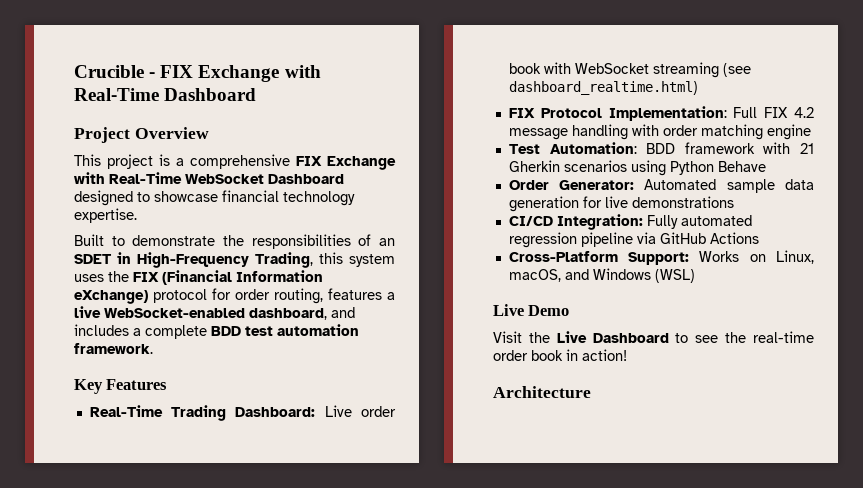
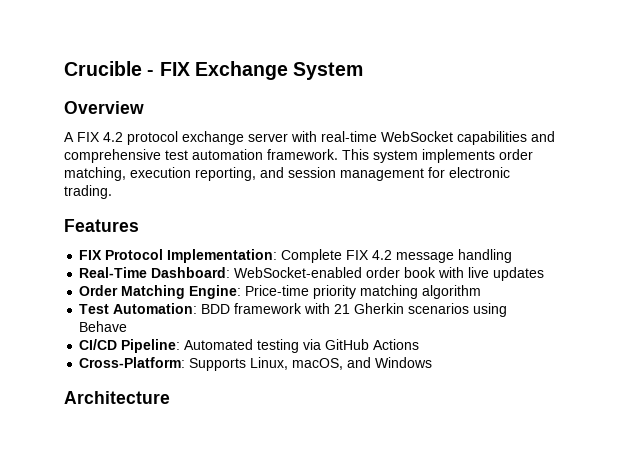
- Crucible - FIX Exchange with Real-Time Dashboard
- Project Overview
- This project is a comprehensive FIX Exchange with Real-Time WebSocket Dashboard designed to showcase financial technology expertise.
- Built to demonstrate the responsibilities of an SDET in High-Frequency Trading, this system uses the FIX (Financial Information eXchange) protocol for order routing, features a live WebSocket-enabled dashboard, and includes a complete BDD test automation framework.
- Key Features
- Real-Time Trading Dashboard: Live order book with WebSocket streaming (see dashboard_realtime.html)
+ Crucible - FIX Exchange System
+ Overview
+ A FIX 4.2 protocol exchange server with real-time WebSocket capabilities and comprehensive test automation framework. This system implements order matching, execution reporting, and session management for electronic trading.
+ Features
- FIX Protocol Implementation: Full FIX 4.2 message handling with order matching engine
+ FIX Protocol Implementation: Complete FIX 4.2 message handling
+ Real-Time Dashboard: WebSocket-enabled order book with live updates
+ Order Matching Engine: Price-time priority matching algorithm
- Test Automation: BDD framework with 21 Gherkin scenarios using Python Behave
+ Test Automation: BDD framework with 21 Gherkin scenarios using Behave
- Order Generator: Automated sample data generation for live demonstrations
- CI/CD Integration: Fully automated regression pipeline via GitHub Actions
+ CI/CD Pipeline: Automated testing via GitHub Actions
- Cross-Platform Support: Works on Linux, macOS, and Windows (WSL)
- Live Demo
- Visit the Live Dashboard to see the real-time order book in action!
+ Cross-Platform: Supports Linux, macOS, and Windows

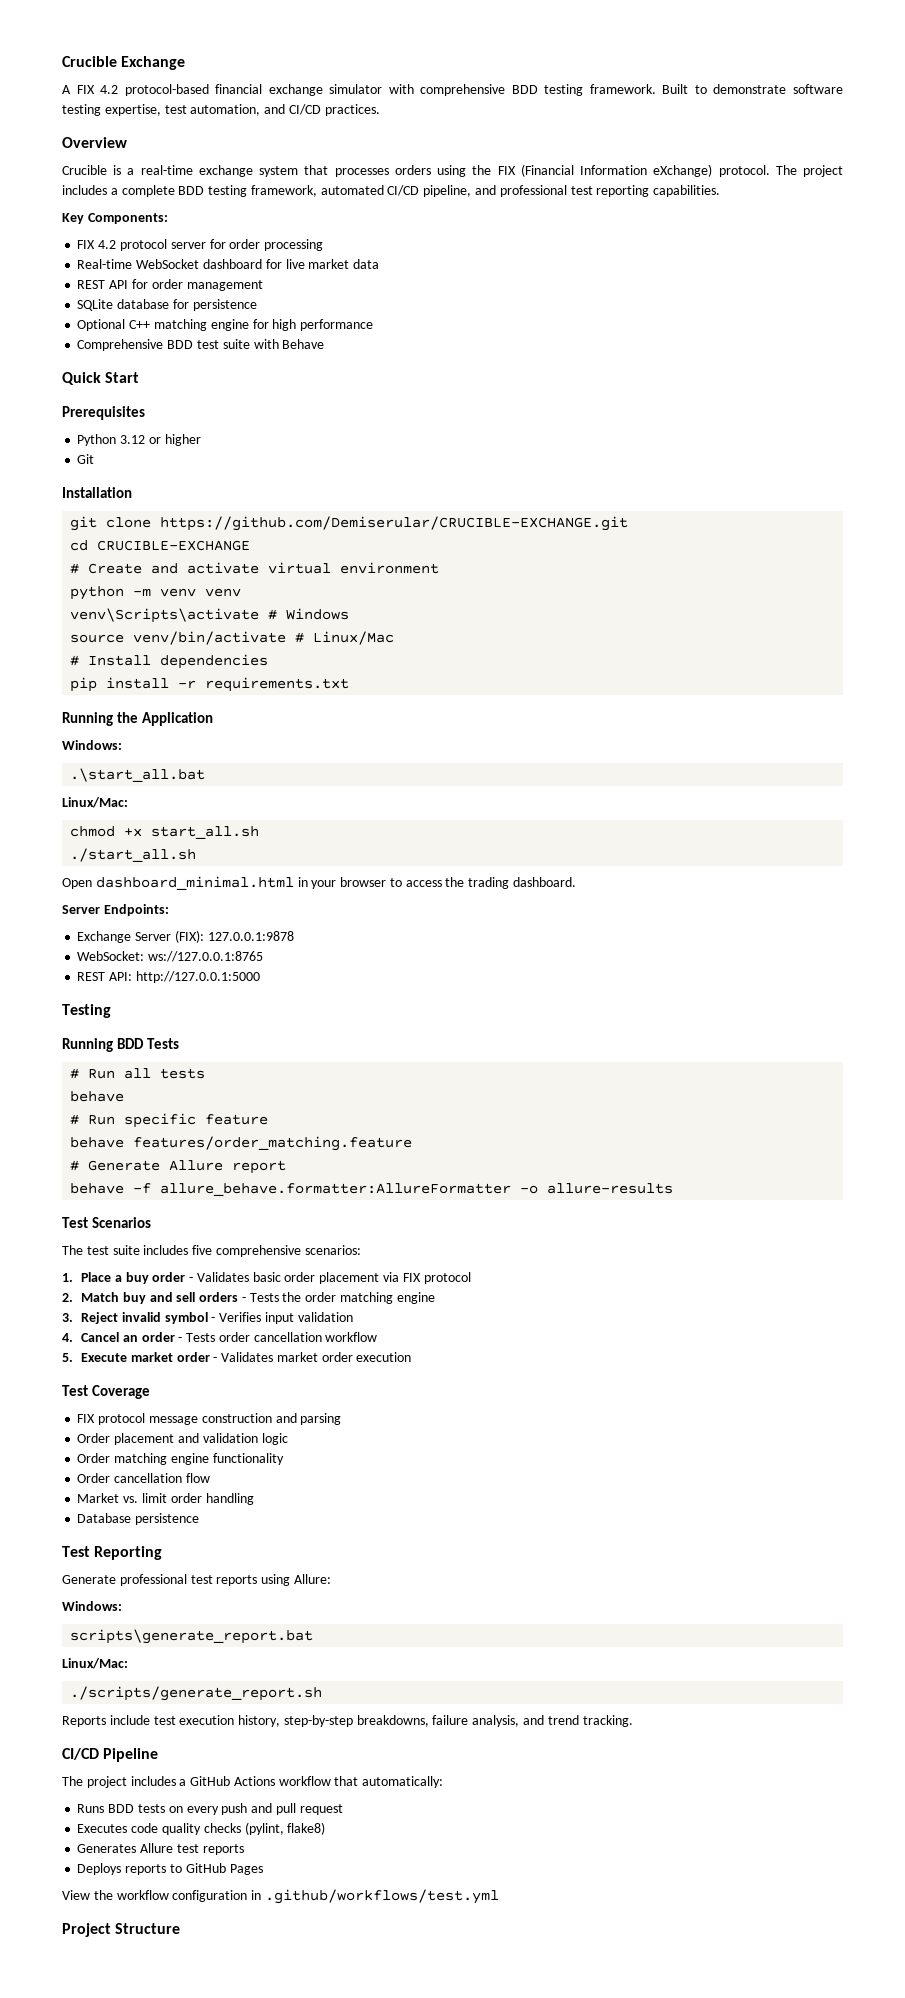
- Crucible - FIX Exchange System
- Overview
+ Crucible Exchange
- A FIX 4.2 protocol exchange server with real-time WebSocket capabilities and comprehensive test automation framework. This system implements order matching, execution reporting, and session management for electronic trading.
- Features
- FIX Protocol Implementation: Complete FIX 4.2 message handling
- Real-Time Dashboard: WebSocket-enabled order book with live updates
- Order Matching Engine: Price-time priority matching algorithm
- Test Automation: BDD framework with 21 Gherkin scenarios using Behave
- CI/CD Pipeline: Automated testing via GitHub Actions
- Cross-Platform: Supports Linux, macOS, and Windows
- Architecture
+ A FIX 4.2 protocol-based financial exchange simulator with comprehensive BDD testing framework. Built to demonstrate software testing expertise, test automation, and CI/CD practices.
+ Overview
+ Crucible is a real-time exchange system that processes orders using the FIX (Financial Information eXchange) protocol. The project includes a complete BDD testing framework, automated CI/CD pipeline, and professional test reporting capabilities.
+ Key Components:
+ FIX 4.2 protocol server for order processing
+ Real-time WebSocket dashboard for live market data
+ REST API for order management
+ SQLite database for persistence
+ Optional C++ matching engine for high performance
+ Comprehensive BDD test suite with Behave
+ Quick Start
+ Prerequisites
+ Python 3.12 or higher
+ Git
+ Installation
+ git clone https://github.com/Demiserular/CRUCIBLE-EXCHANGE.git
+ cd CRUCIBLE-EXCHANGE
+ # Create and activate virtual environment
+ python -m venv venv
+ venv\Scripts\activate # Windows
+ source venv/bin/activate # Linux/Mac
+ # Install dependencies
+ pip install -r requirements.txt
+ Running the Application
+ Windows:
+ .\start_all.bat
+ Linux/Mac:
+ chmod +x start_all.sh
+ ./start_all.sh
+ Open dashboard_minimal.html in your browser to access the trading dashboard.
+ Server Endpoints:
+ Exchange Server (FIX): 127.0.0.1:9878
+ WebSocket: ws://127.0.0.1:8765
+ REST API: http://127.0.0.1:5000
+ Testing
+ Running BDD Tests
+ # Run all tests
+ behave
+ # Run specific feature
+ behave features/order_matching.feature
+ # Generate Allure report
+ behave -f allure_behave.formatter:AllureFormatter -o allure-results
+ Test Scenarios
+ The test suite includes five comprehensive scenarios:
+ 1. Place a buy order - Validates basic order placement via FIX protocol
+ 2. Match buy and sell orders - Tests the order matching engine
+ 3. Reject invalid symbol - Verifies input validation
+ 4. Cancel an order - Tests order cancellation workflow
+ 5. Execute market order - Validates market order execution
+ Test Coverage
+ FIX protocol message construction and parsing
+ Order placement and validation logic
+ Order matching engine functionality
+ Order cancellation flow
+ Market vs. limit order handling
+ Database persistence
+ Test Reporting
+ Generate professional test reports using Allure:
+ Windows:
+ scripts\generate_report.bat
+ Linux/Mac:
+ ./scripts/generate_report.sh
+ Reports include test execution history, step-by-step breakdowns, failure analysis, and trend tracking.
+ CI/CD Pipeline
+ The project includes a GitHub Actions workflow that automatically:
+ Runs BDD tests on every push and pull request
+ Executes code quality checks (pylint, flake8)
+ Generates Allure test reports
+ Deploys reports to GitHub Pages
+ View the workflow configuration in .github/workflows/test.yml
+ Project Structure

